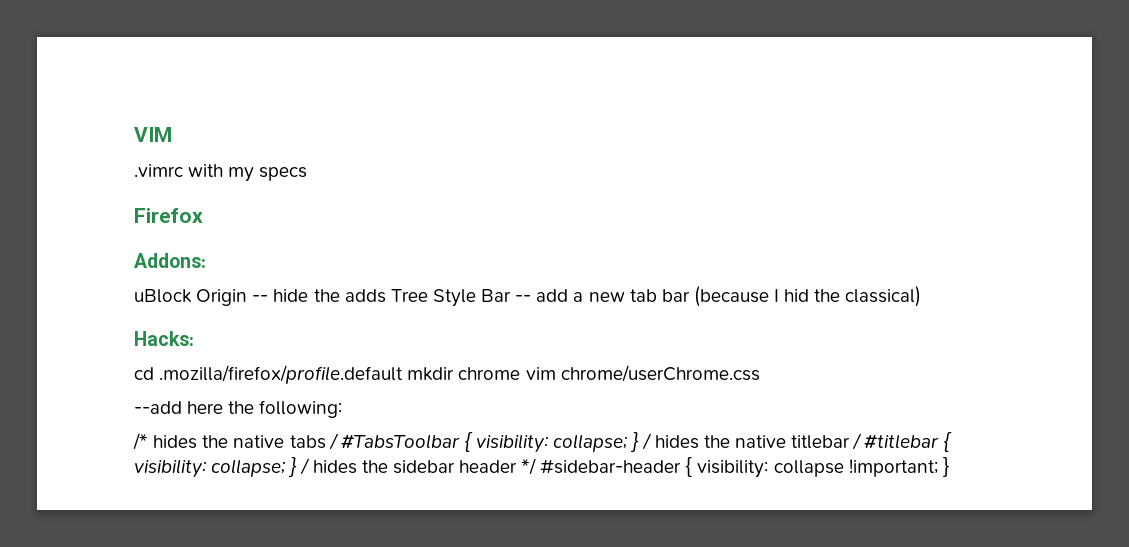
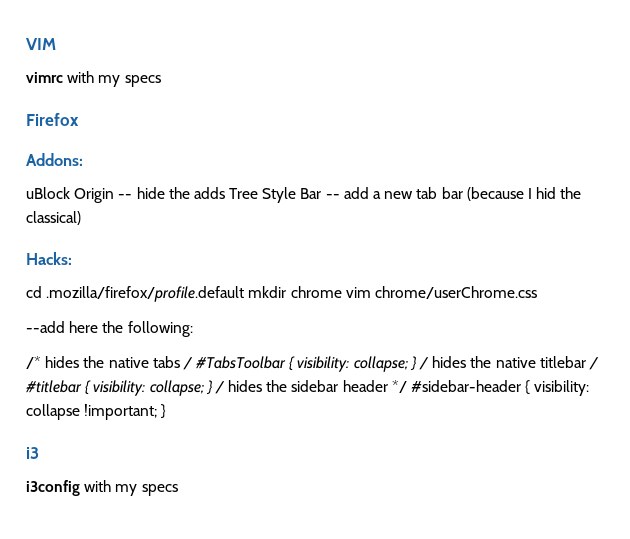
- .vimrc with my specs
+ vimrc with my specs
+ i3
+ i3config with my specs

